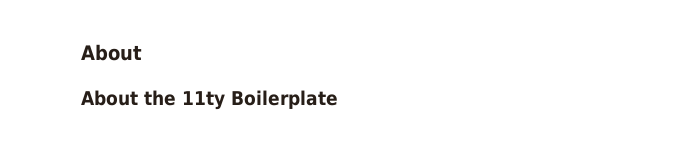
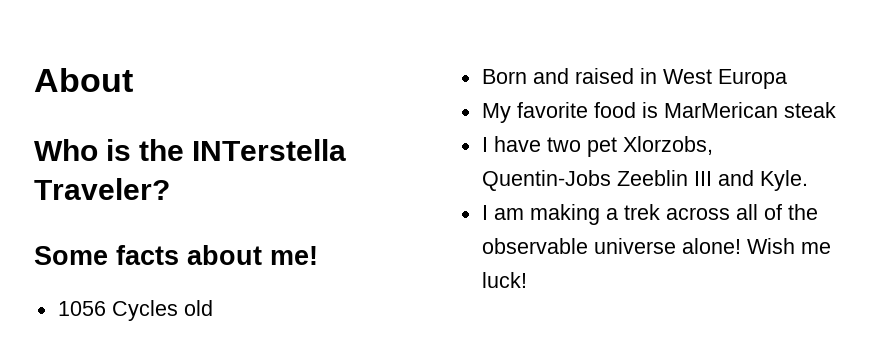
- About the 11ty Boilerplate
+ Who is the INTerstella Traveler?
+ Some facts about me!
+ 1056 Cycles old
+ Born and raised in West Europa
+ My favorite food is MarMerican steak
+ I have two pet Xlorzobs, Quentin-Jobs Zeeblin III and Kyle.
+ I am making a trek across all of the observable universe alone! Wish me luck!

